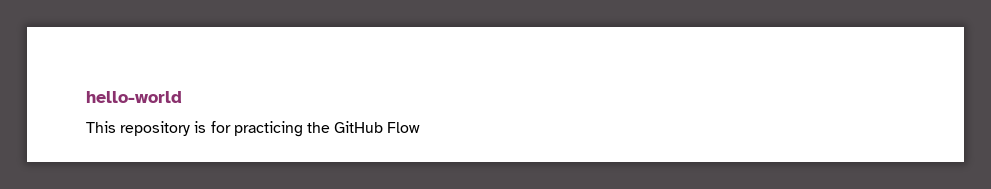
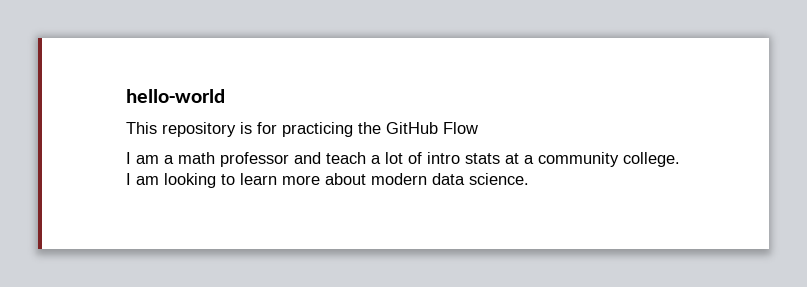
+ I am a math professor and teach a lot of intro stats at a community college. I am looking to learn more about modern data science.

